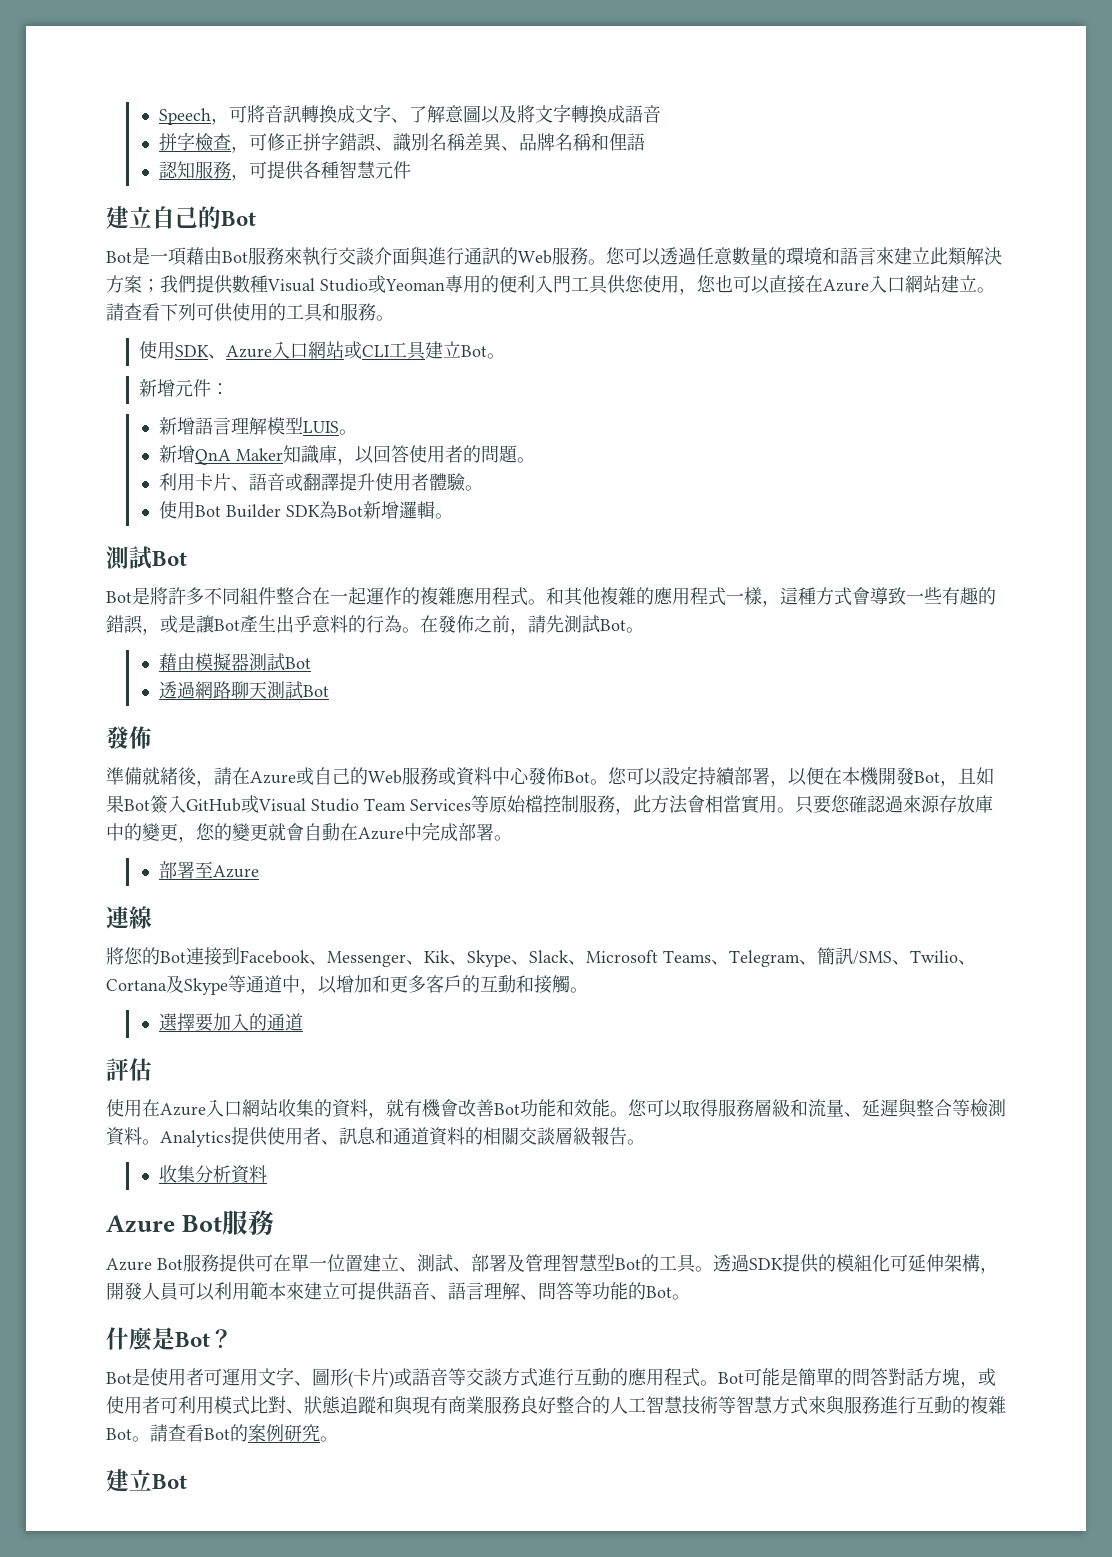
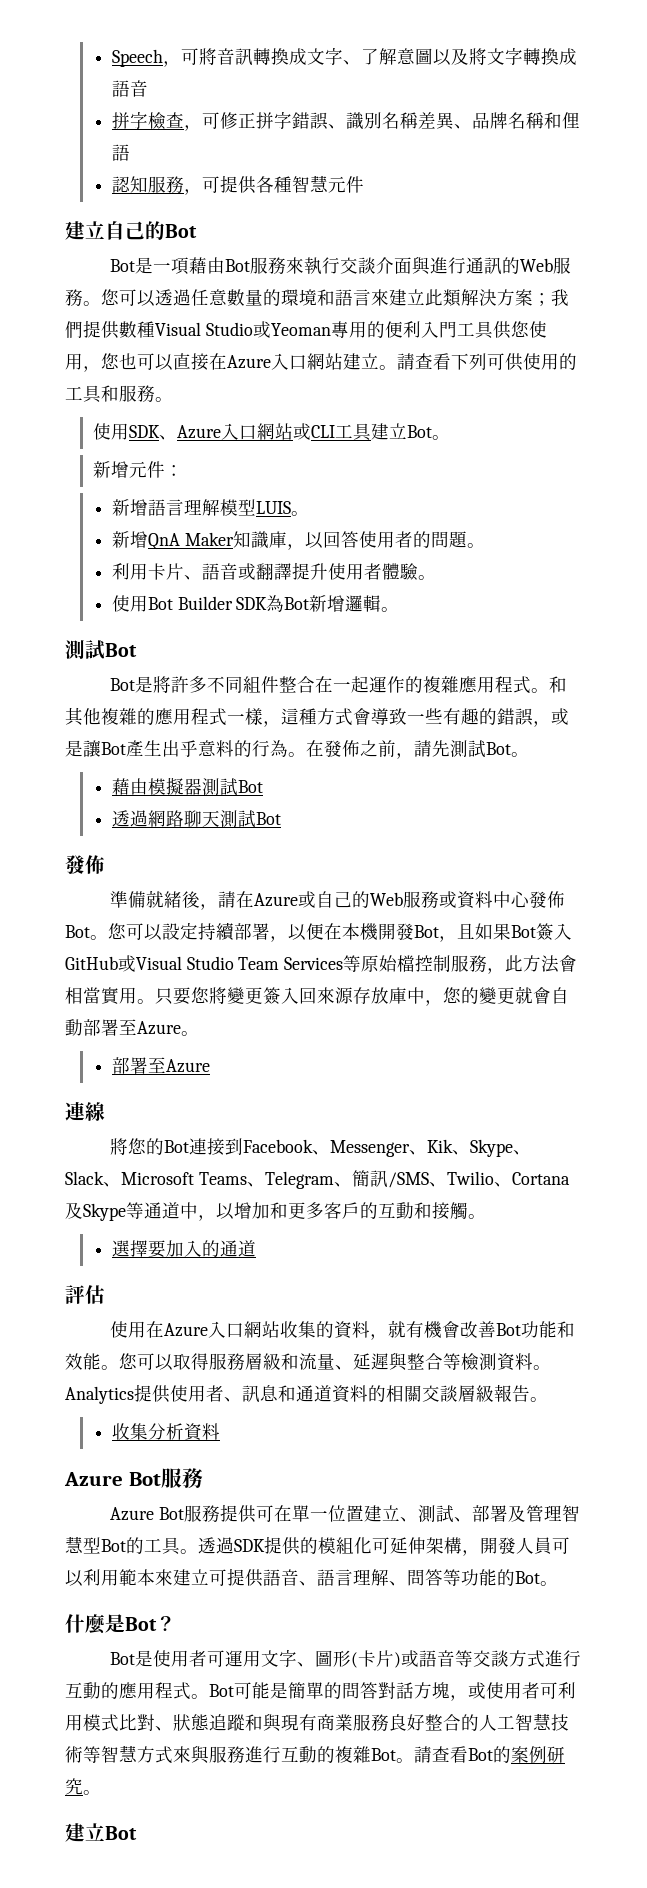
- 只要您確認過來源存放庫中的變更，您的變更就會自動在Azure中完成部署。
+ 只要您將變更簽入回來源存放庫中，您的變更就會自動部署至Azure。

